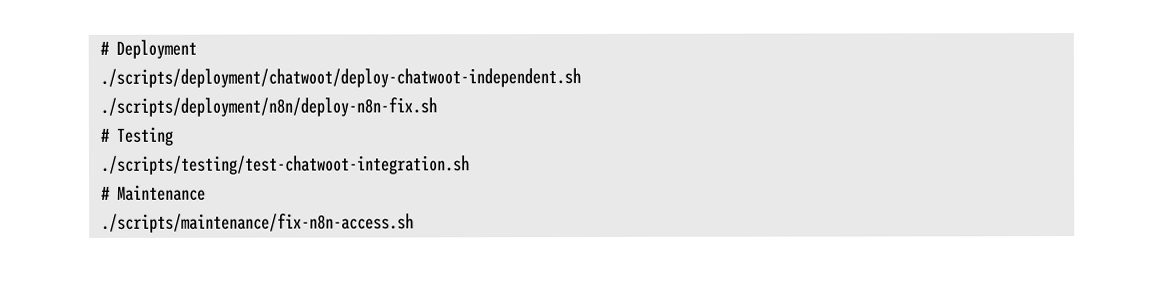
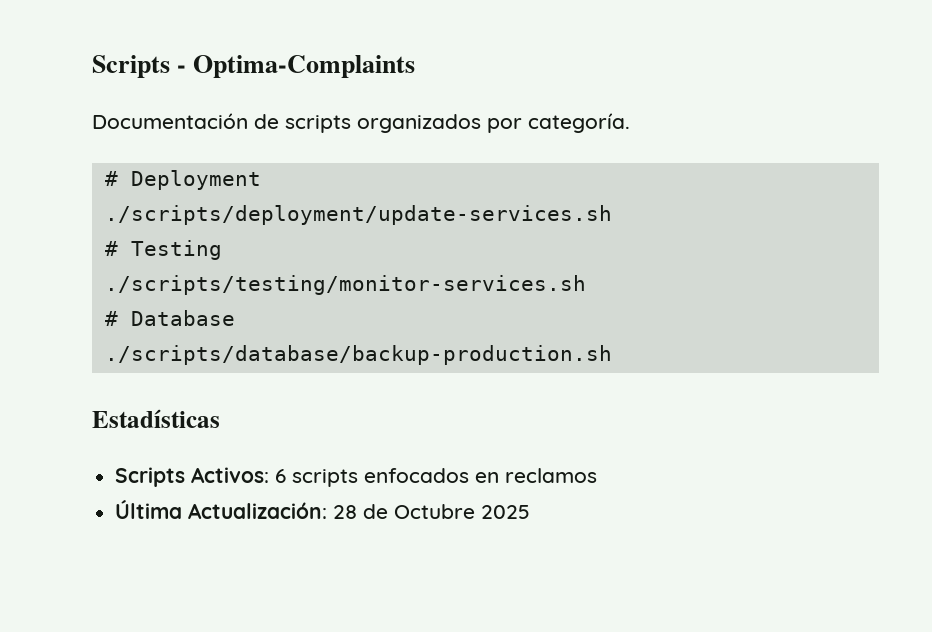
+ Scripts - Optima-Complaints
+ Documentación de scripts organizados por categoría.
- ./scripts/deployment/chatwoot/deploy-chatwoot-independent.sh
- ./scripts/deployment/n8n/deploy-n8n-fix.sh
+ ./scripts/deployment/update-services.sh
- ./scripts/testing/test-chatwoot-integration.sh
- # Maintenance
- ./scripts/maintenance/fix-n8n-access.sh
+ ./scripts/testing/monitor-services.sh
+ # Database
+ ./scripts/database/backup-production.sh
+ Estadísticas
+ Scripts Activos: 6 scripts enfocados en reclamos
+ Última Actualización: 28 de Octubre 2025

